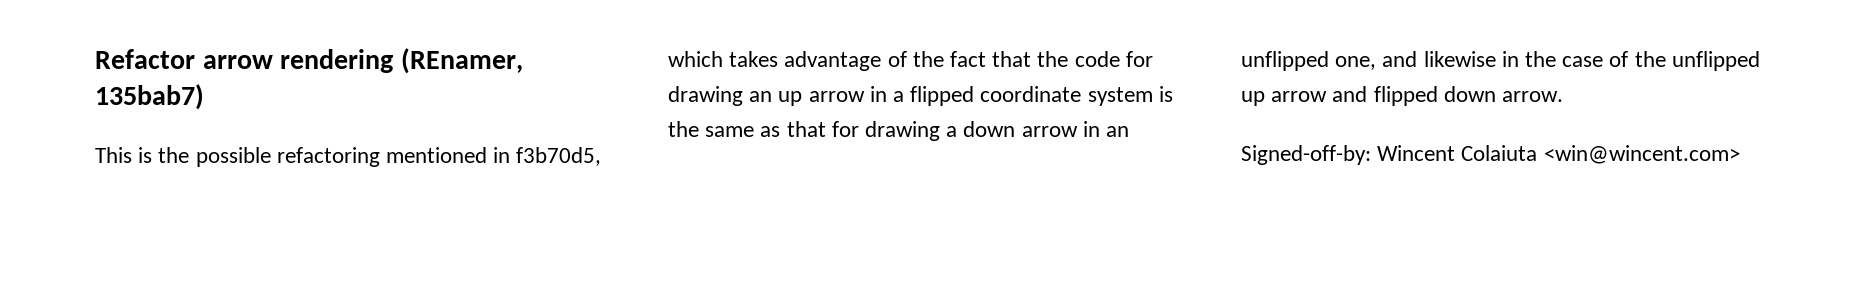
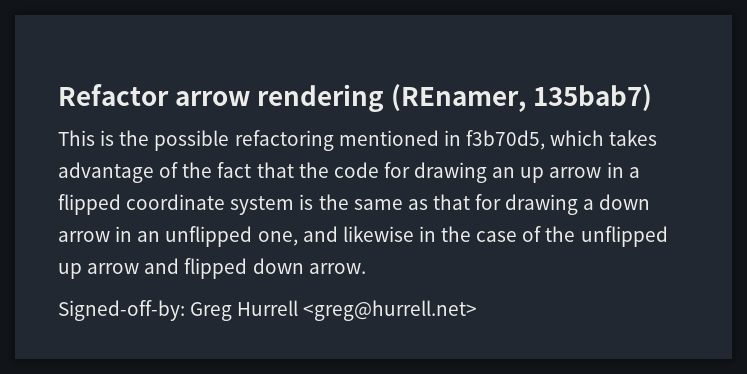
- Signed-off-by: Wincent Colaiuta <win@wincent.com>
+ Signed-off-by: Greg Hurrell <greg@hurrell.net>

